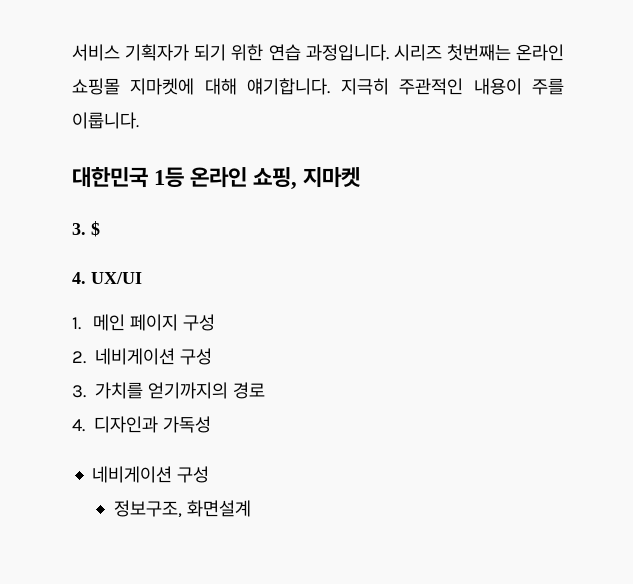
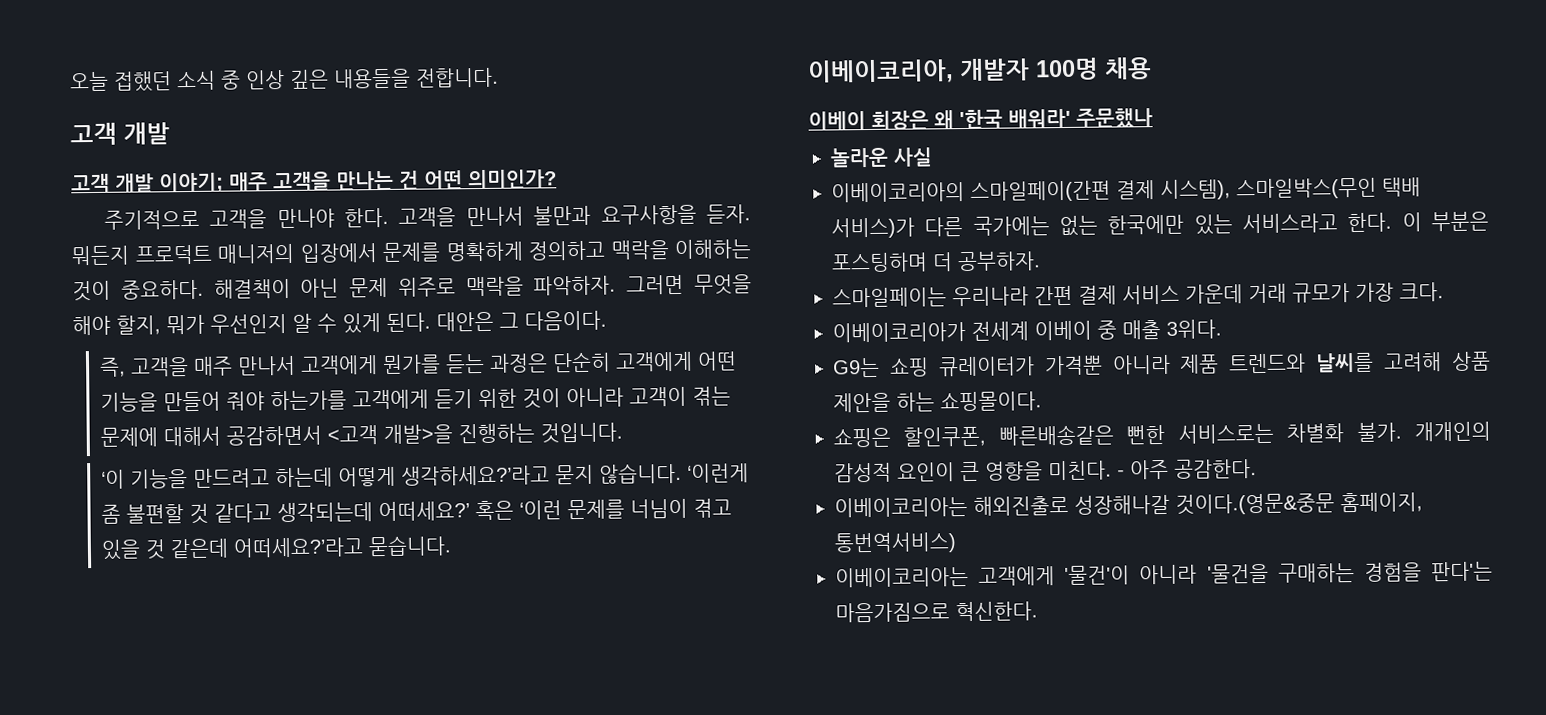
- 서비스 기획자가 되기 위한 연습 과정입니다. 시리즈 첫번째는 온라인 쇼핑몰 지마켓에 대해 얘기합니다. 지극히 주관적인 내용이 주를 이룹니다.
- 대한민국 1등 온라인 쇼핑, 지마켓
- 3. $
- 4. UX/UI
- 1. 메인 페이지 구성
- 2. 네비게이션 구성
- 3. 가치를 얻기까지의 경로
- 4. 디자인과 가독성
- 네비게이션 구성
- 정보구조, 화면설계
+ 오늘 접했던 소식 중 인상 깊은 내용들을 전합니다.
+ 고객 개발
+ 고객 개발 이야기; 매주 고객을 만나는 건 어떤 의미인가?
+ 주기적으로 고객을 만나야 한다. 고객을 만나서 불만과 요구사항을 듣자. 뭐든지 프로덕트 매니저의 입장에서 문제를 명확하게 정의하고 맥락을 이해하는 것이 중요하다. 해결책이 아닌 문제 위주로 맥락을 파악하자. 그러면 무엇을 해야 할지, 뭐가 우선인지 알 수 있게 된다. 대안은 그 다음이다.
+ 즉, 고객을 매주 만나서 고객에게 뭔가를 듣는 과정은 단순히 고객에게 어떤 기능을 만들어 줘야 하는가를 고객에게 듣기 위한 것이 아니라 고객이 겪는 문제에 대해서 공감하면서 <고객 개발>을 진행하는 것입니다.
+ ‘이 기능을 만드려고 하는데 어떻게 생각하세요?’라고 묻지 않습니다. ‘이런게 좀 불편할 것 같다고 생각되는데 어떠세요?’ 혹은 ‘이런 문제를 너님이 겪고 있을 것 같은데 어떠세요?’라고 묻습니다.
+ 이베이코리아, 개발자 100명 채용
+ 이베이 회장은 왜 '한국 배워라' 주문했나
+ 놀라운 사실
+ 이베이코리아의 스마일페이(간편 결제 시스템), 스마일박스(무인 택배 서비스)가 다른 국가에는 없는 한국에만 있는 서비스라고 한다. 이 부분은 포스팅하며 더 공부하자.
+ 스마일페이는 우리나라 간편 결제 서비스 가운데 거래 규모가 가장 크다.
+ 이베이코리아가 전세계 이베이 중 매출 3위다.
+ G9는 쇼핑 큐레이터가 가격뿐 아니라 제품 트렌드와 날씨를 고려해 상품 제안을 하는 쇼핑몰이다.
+ 쇼핑은 할인쿠폰, 빠른배송같은 뻔한 서비스로는 차별화 불가. 개개인의 감성적 요인이 큰 영향을 미친다. - 아주 공감한다.
+ 이베이코리아는 해외진출로 성장해나갈 것이다.(영문&중문 홈페이지, 통번역서비스)
+ 이베이코리아는 고객에게 '물건'이 아니라 '물건을 구매하는 경험을 판다'는 마음가짐으로 혁신한다.

